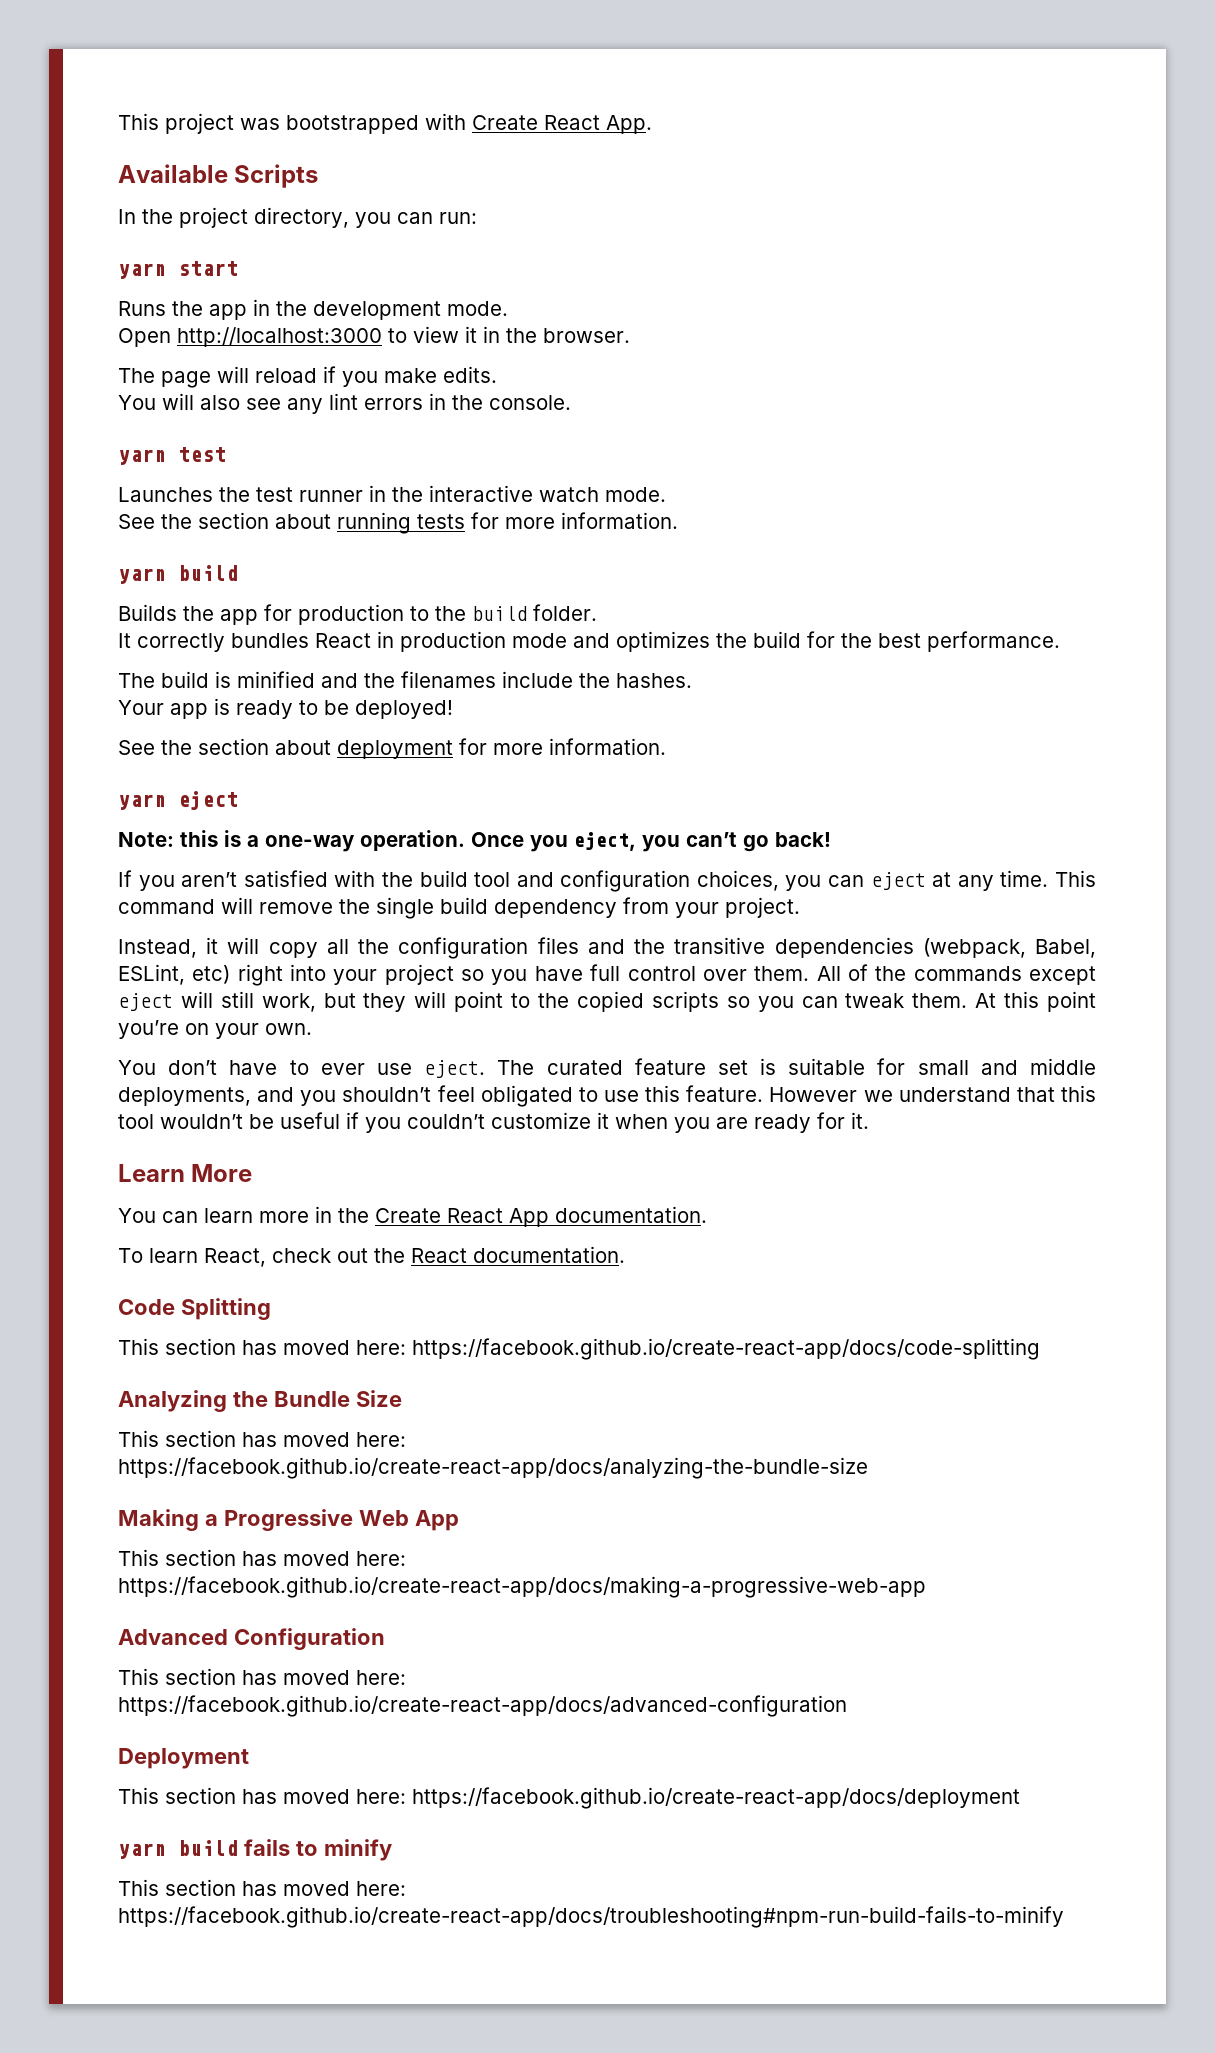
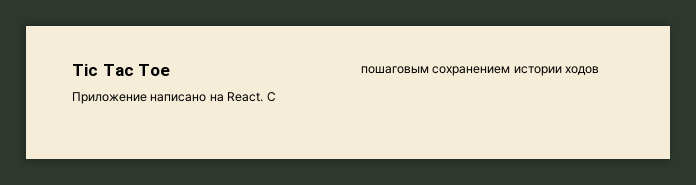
- This project was bootstrapped with Create React App.
- Available Scripts
- In the project directory, you can run:
- yarn start
- Runs the app in the development mode.
- Open http://localhost:3000 to view it in the browser.
- The page will reload if you make edits.
- You will also see any lint errors in the console.
- yarn test
- Launches the test runner in the interactive watch mode.
- See the section about running tests for more information.
- yarn build
- Builds the app for production to the build folder.
- It correctly bundles React in production mode and optimizes the build for the best performance.
- The build is minified and the filenames include the hashes.
- Your app is ready to be deployed!
- See the section about deployment for more information.
- yarn eject
- Note: this is a one-way operation. Once you eject, you can’t go back!
- If you aren’t satisfied with the build tool and configuration choices, you can eject at any time. This command will remove the single build dependency from your project.
- Instead, it will copy all the configuration files and the transitive dependencies (webpack, Babel, ESLint, etc) right into your project so you have full control over them. All of the commands except eject will still work, but they will point to the copied scripts so you can tweak them. At this point you’re on your own.
- You don’t have to ever use eject. The curated feature set is suitable for small and middle deployments, and you shouldn’t feel obligated to use this feature. However we understand that this tool wouldn’t be useful if you couldn’t customize it when you are ready for it.
- Learn More
- You can learn more in the Create React App documentation.
- To learn React, check out the React documentation.
- Code Splitting
- This section has moved here: https://facebook.github.io/create-react-app/docs/code-splitting
- Analyzing the Bundle Size
- This section has moved here: https://facebook.github.io/create-react-app/docs/analyzing-the-bundle-size
- Making a Progressive Web App
- This section has moved here: https://facebook.github.io/create-react-app/docs/making-a-progressive-web-app
- Advanced Configuration
- This section has moved here: https://facebook.github.io/create-react-app/docs/advanced-configuration
- Deployment
- This section has moved here: https://facebook.github.io/create-react-app/docs/deployment
- yarn build fails to minify
- This section has moved here: https://facebook.github.io/create-react-app/docs/troubleshooting#npm-run-build-fails-to-minify
+ Tic Tac Toe
+ Приложение написано на React. С пошаговым сохранением истории ходов

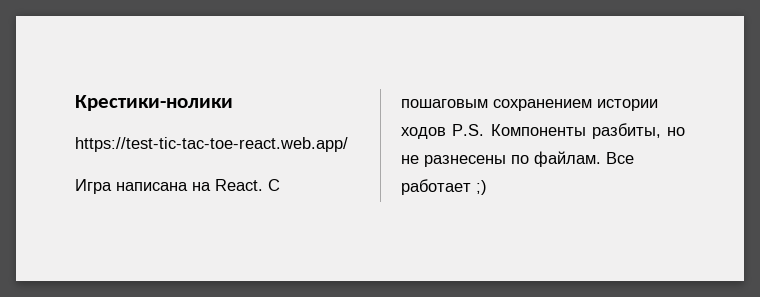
- Tic Tac Toe
- Приложение написано на React.
+ Крестики-нолики
+ https://test-tic-tac-toe-react.web.app/
+ Игра написана на React.
- С пошаговым сохранением истории ходов
+ С пошаговым сохранением истории ходов P.S. Компоненты разбиты, но не разнесены по файлам. Все работает ;)

